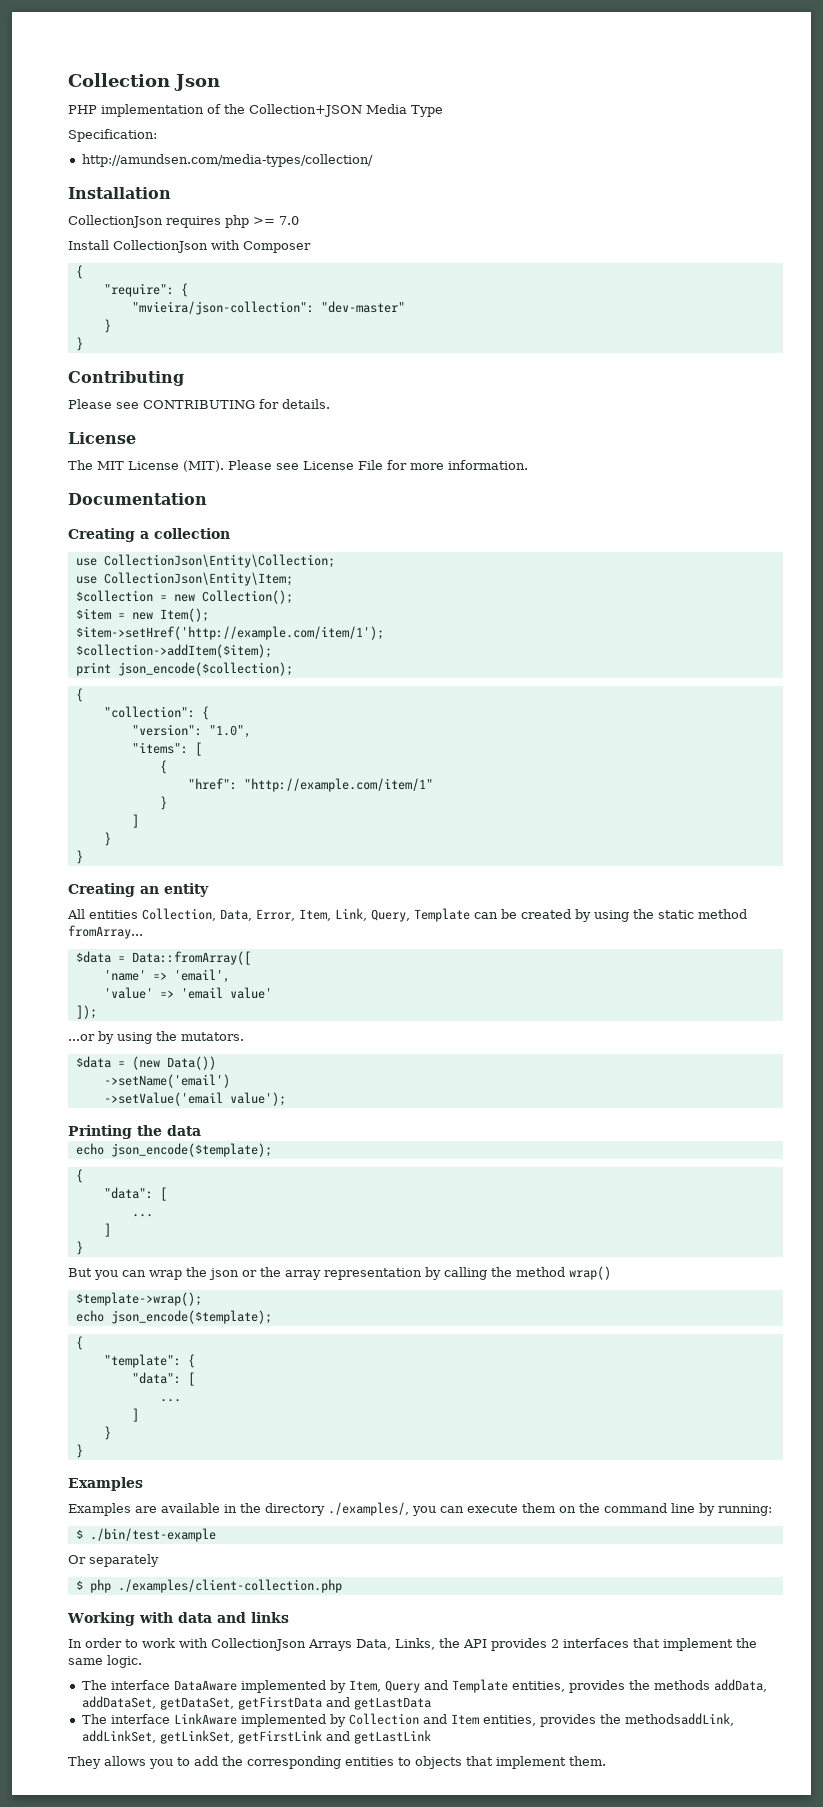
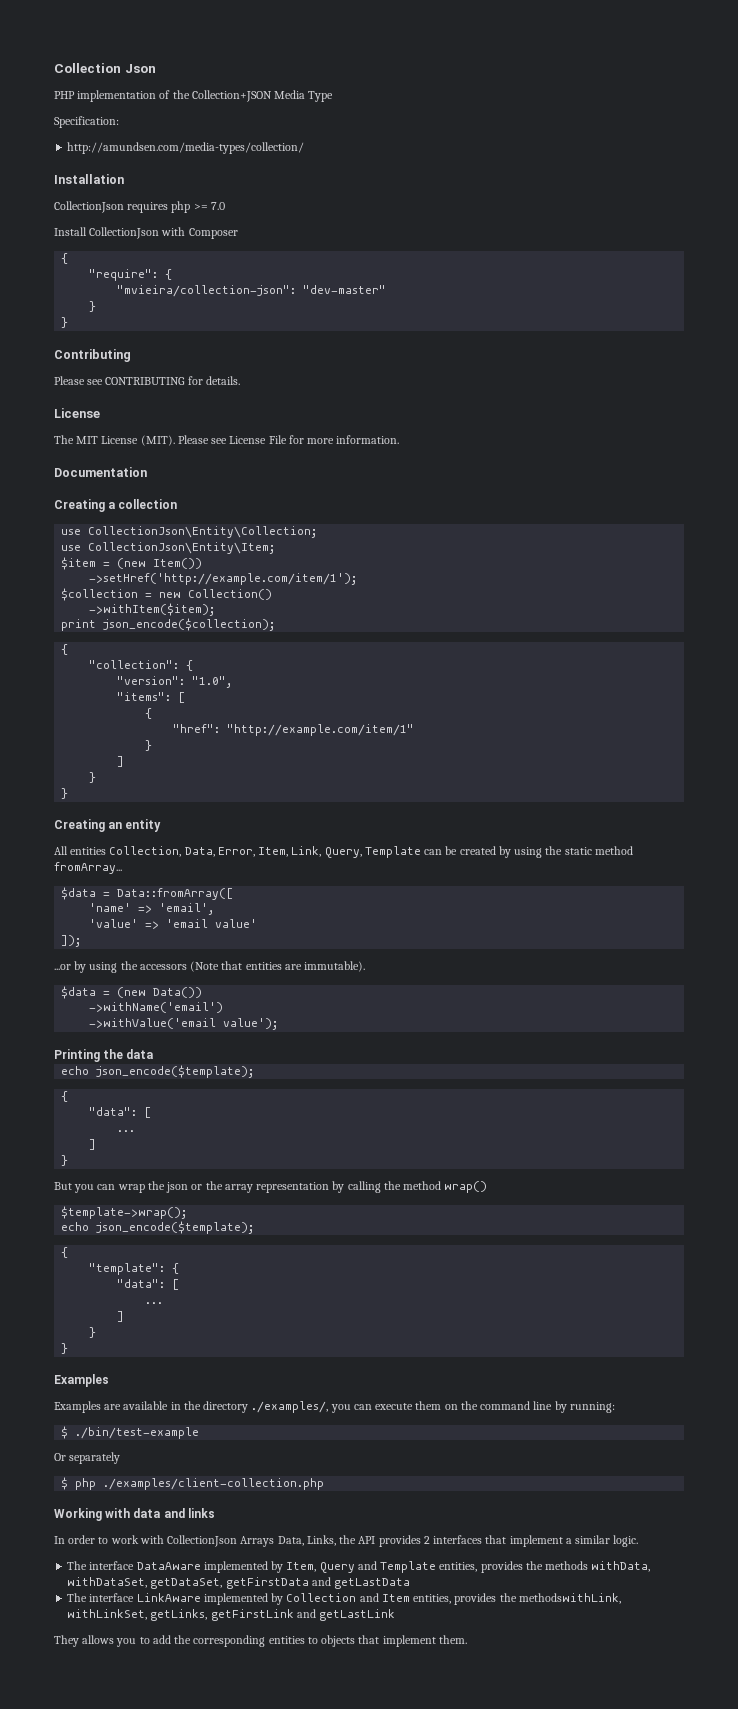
- "mvieira/json-collection": "dev-master"
+ "mvieira/collection-json": "dev-master"
- $collection = new Collection();
- $item = new Item();
- $item->setHref('http://example.com/item/1');
- $collection->addItem($item);
+ $item = (new Item())
+ ->setHref('http://example.com/item/1');
+ $collection = new Collection()
+ ->withItem($item);
- ...or by using the mutators.
+ ...or by using the accessors (Note that entities are immutable).
- ->setName('email')
- ->setValue('email value');
+ ->withName('email')
+ ->withValue('email value');
- In order to work with CollectionJson Arrays Data, Links, the API provides 2 interfaces that implement the same logic.
+ In order to work with CollectionJson Arrays Data, Links, the API provides 2 interfaces that implement a similar logic.
- The interface DataAware implemented by Item, Query and Template entities, provides the methods addData, addDataSet, getDataSet, getFirstData and getLastData
+ The interface DataAware implemented by Item, Query and Template entities, provides the methods withData, withDataSet, getDataSet, getFirstData and getLastData
- The interface LinkAware implemented by Collection and Item entities, provides the methodsaddLink, addLinkSet, getLinkSet, getFirstLink and getLastLink
+ The interface LinkAware implemented by Collection and Item entities, provides the methodswithLink, withLinkSet, getLinks, getFirstLink and getLastLink

